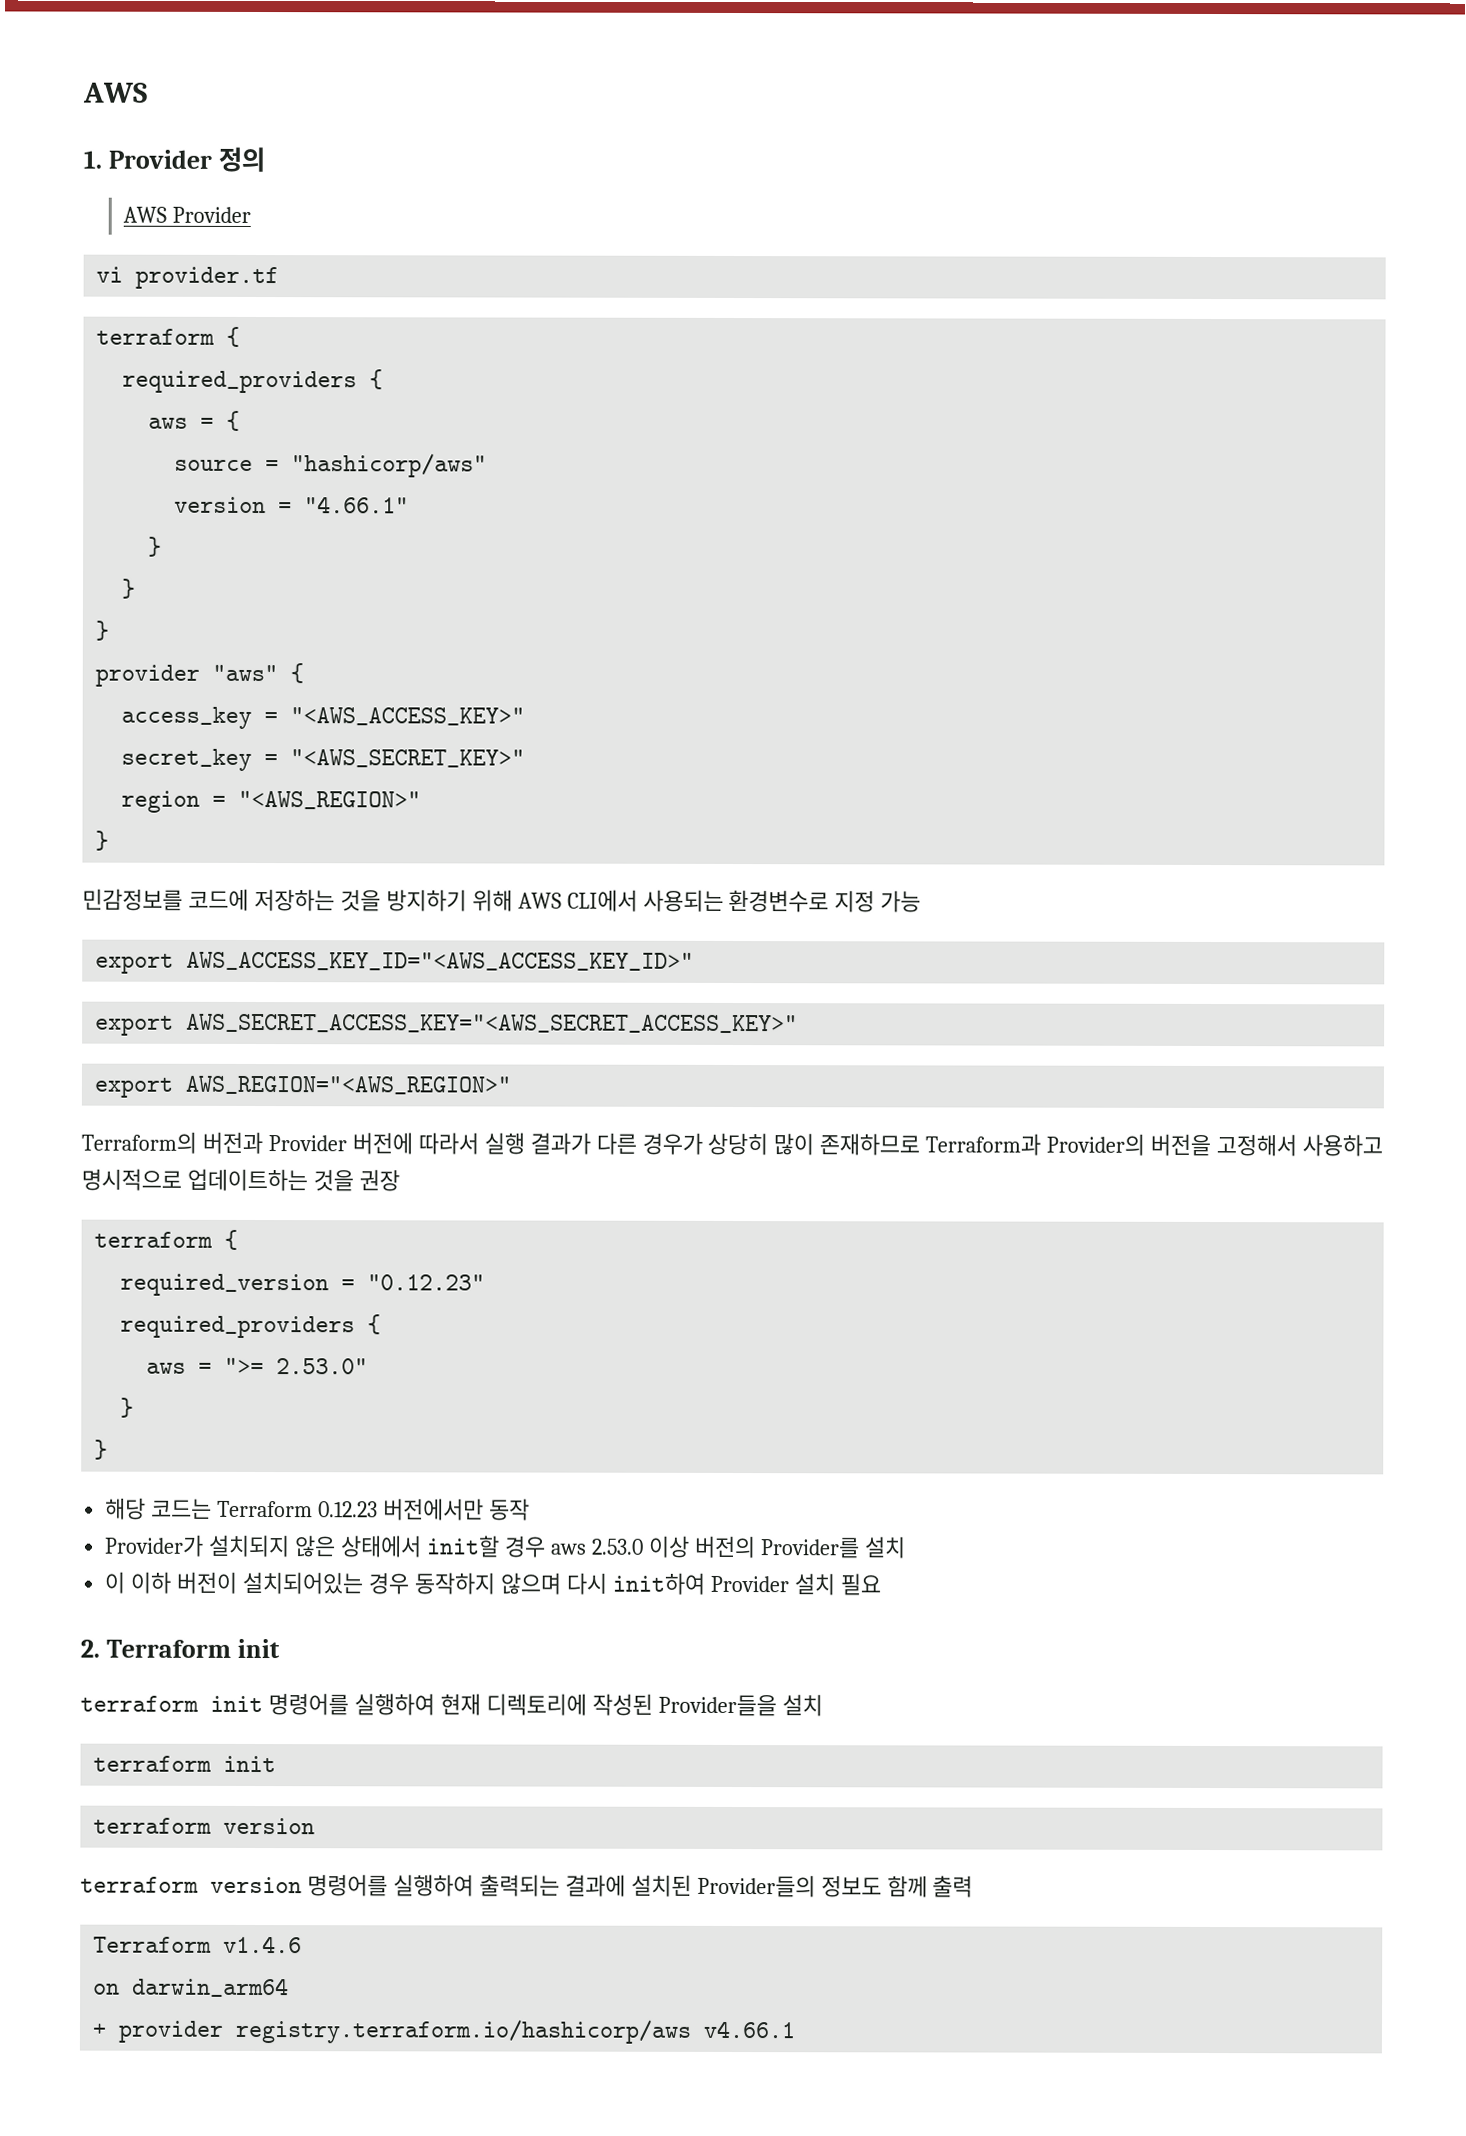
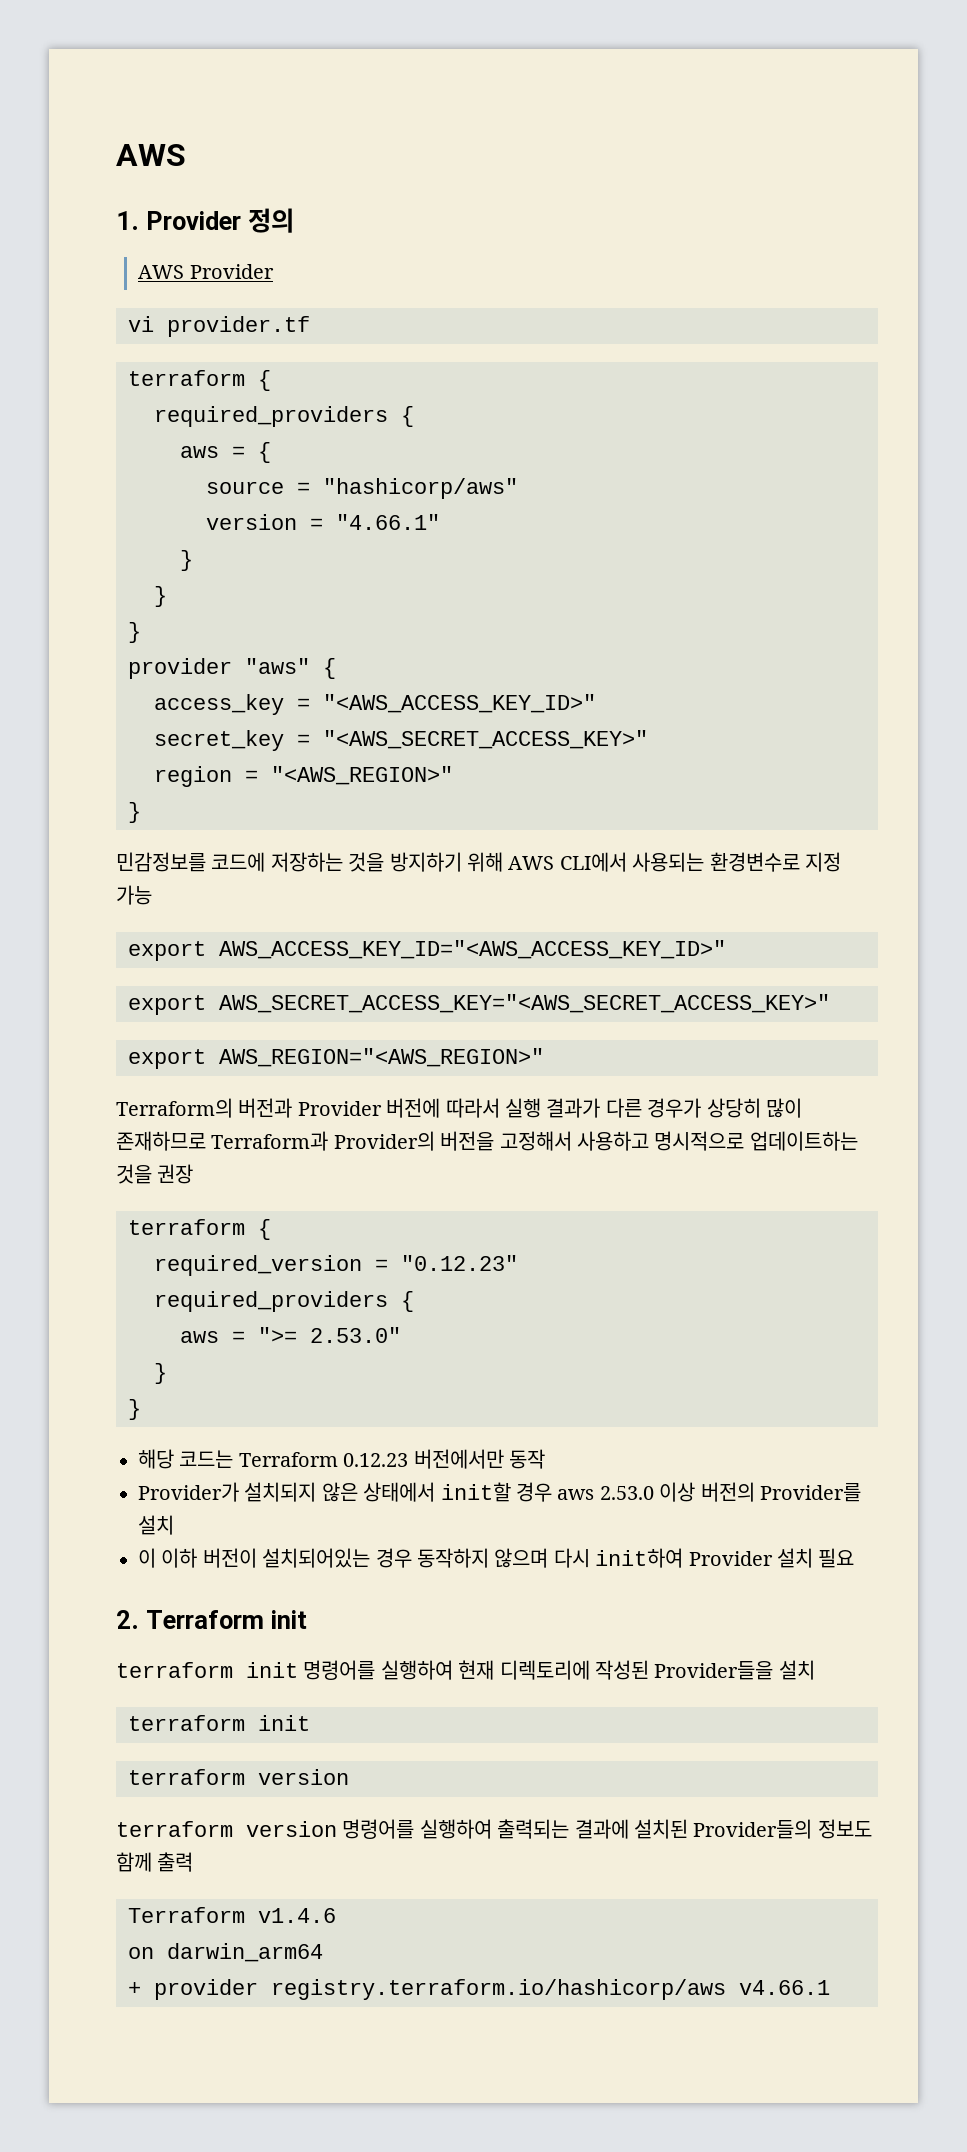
- access_key = "<AWS_ACCESS_KEY>"
+ access_key = "<AWS_ACCESS_KEY_ID>"
- secret_key = "<AWS_SECRET_KEY>"
+ secret_key = "<AWS_SECRET_ACCESS_KEY>"

